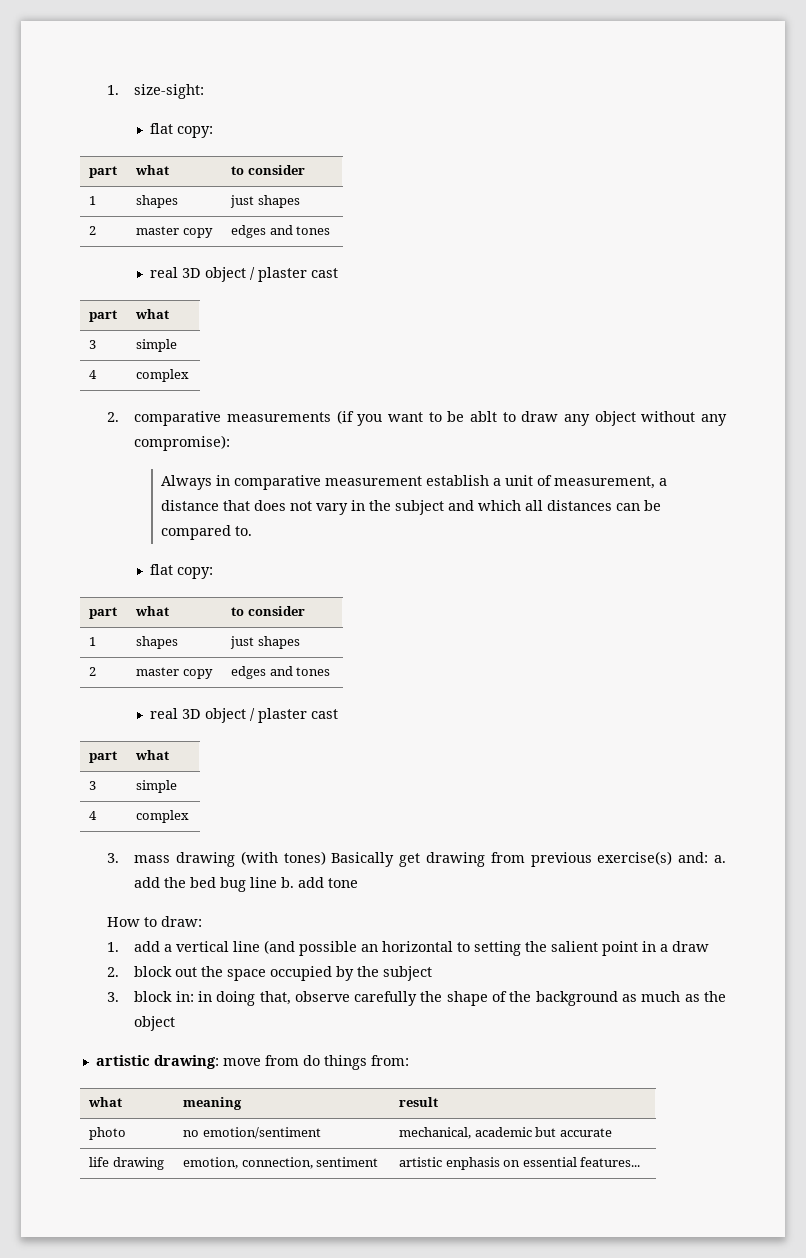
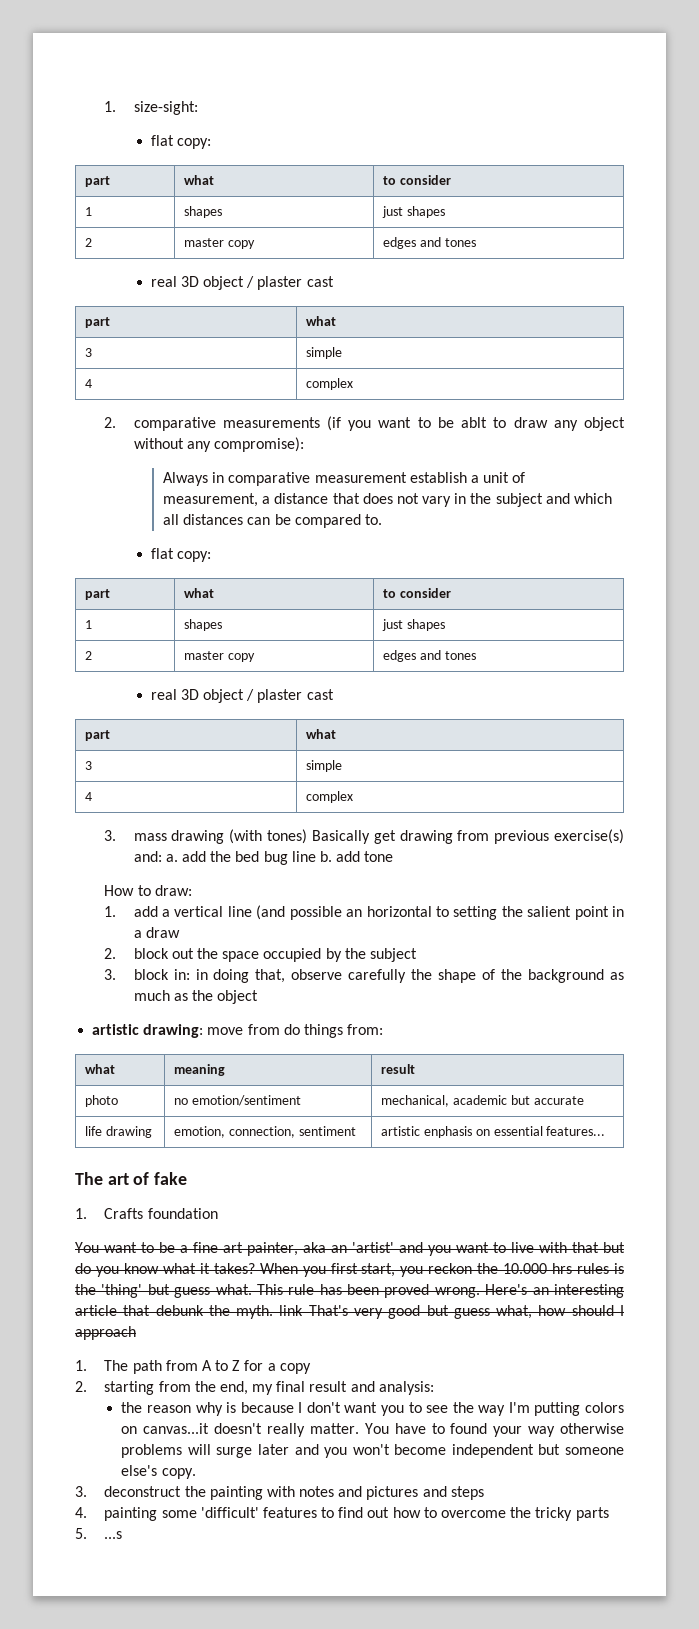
+ The art of fake
+ 1. Crafts foundation
+ You want to be a fine art painter, aka an 'artist' and you want to live with that but do you know what it takes? When you first start, you reckon the 10.000 hrs rules is the 'thing' but guess what. This rule has been proved wrong. Here's an interesting article that debunk the myth. link That's very good but guess what, how should I approach
+ 1. The path from A to Z for a copy
+ 2. starting from the end, my final result and analysis:
+ the reason why is because I don't want you to see the way I'm putting colors on canvas...it doesn't really matter. You have to found your way otherwise problems will surge later and you won't become independent but someone else's copy.
+ 3. deconstruct the painting with notes and pictures and steps
+ 4. painting some 'difficult' features to find out how to overcome the tricky parts
+ 5. ...s

